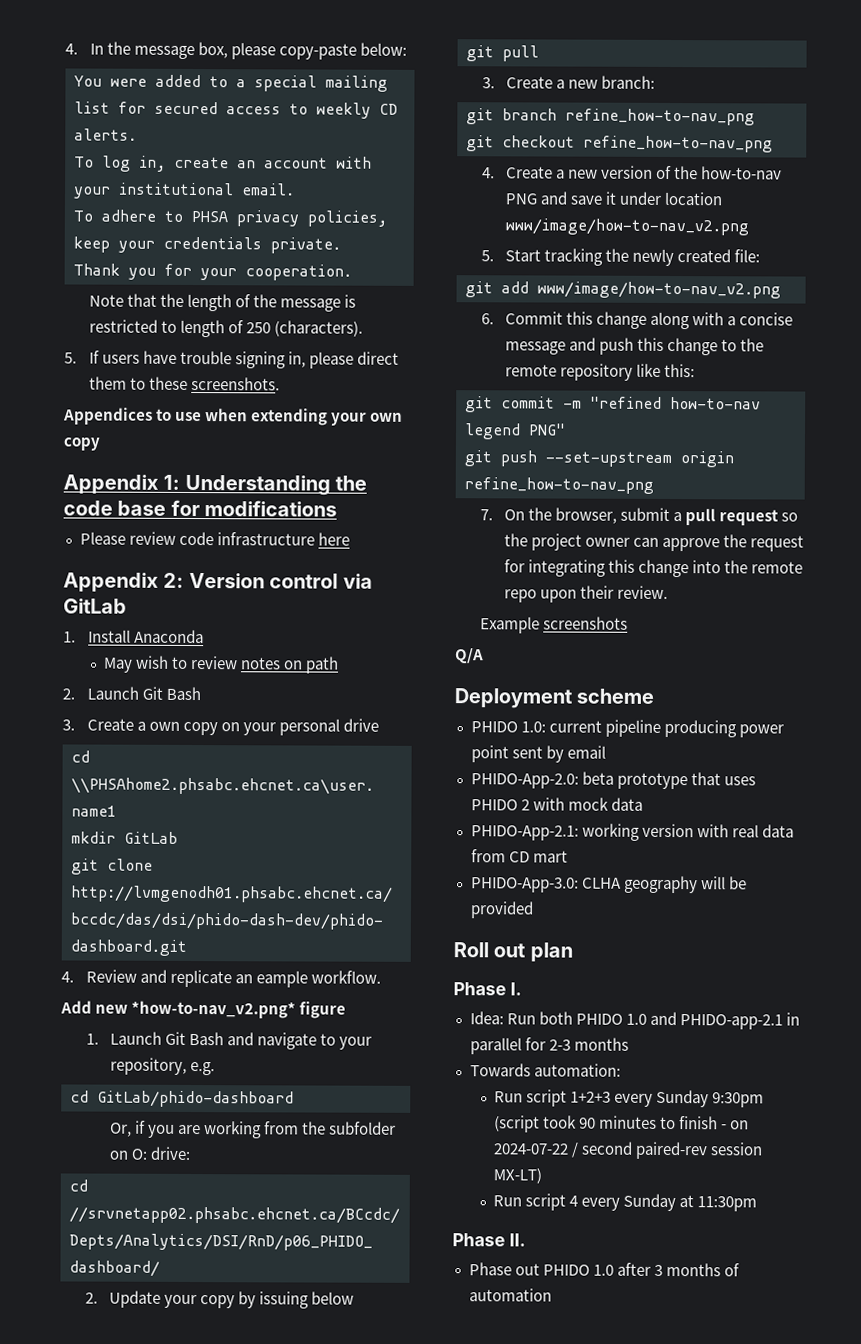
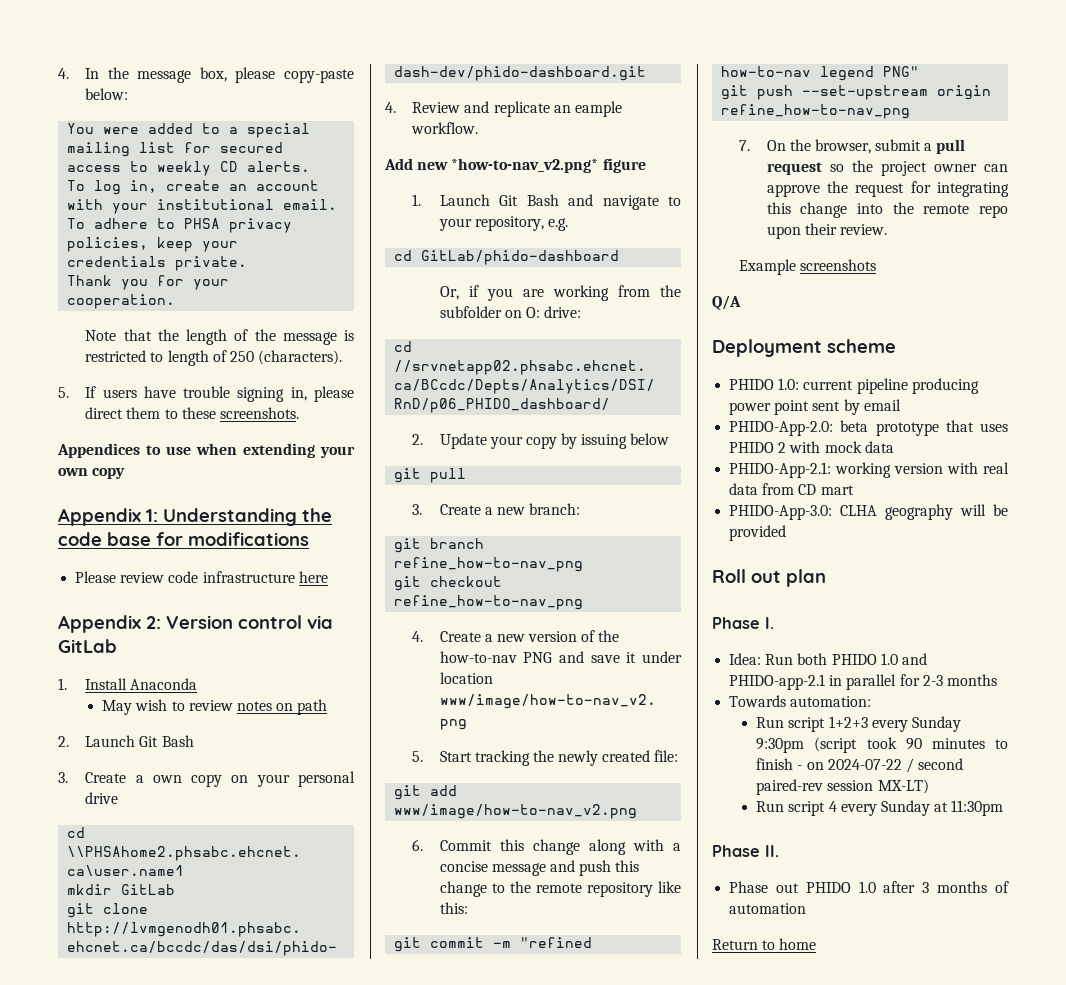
+ Return to home

